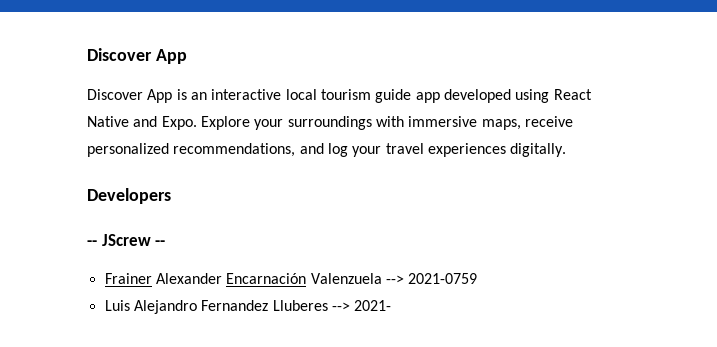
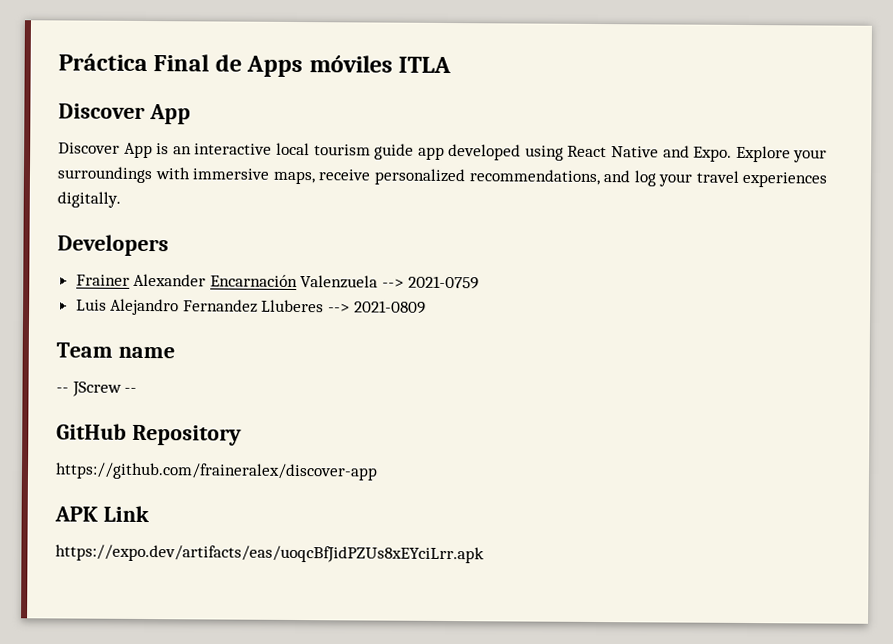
+ Práctica Final de Apps móviles ITLA
- -- JScrew --
- Luis Alejandro Fernandez Lluberes --> 2021-
+ Luis Alejandro Fernandez Lluberes --> 2021-0809
+ Team name
+ -- JScrew --
+ GitHub Repository
+ https://github.com/fraineralex/discover-app
+ APK Link
+ https://expo.dev/artifacts/eas/uoqcBfJidPZUs8xEYciLrr.apk

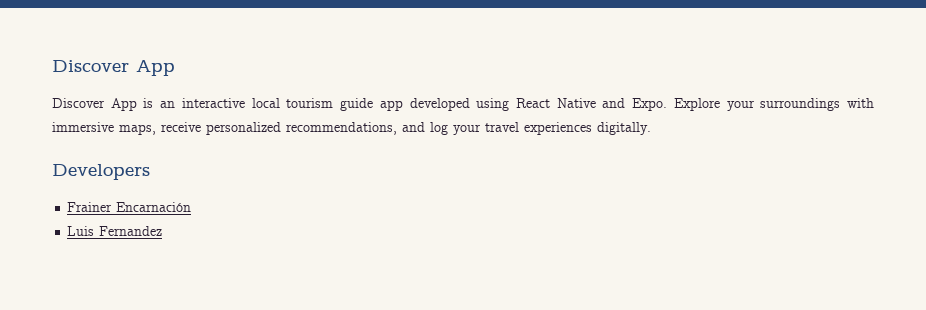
- Práctica Final de Apps móviles ITLA
- Frainer Alexander Encarnación Valenzuela --> 2021-0759
- Luis Alejandro Fernandez Lluberes --> 2021-0809
- Team name
- -- JScrew --
- GitHub Repository
- https://github.com/fraineralex/discover-app
- APK Link
- https://expo.dev/artifacts/eas/uoqcBfJidPZUs8xEYciLrr.apk
+ Frainer Encarnación
+ Luis Fernandez

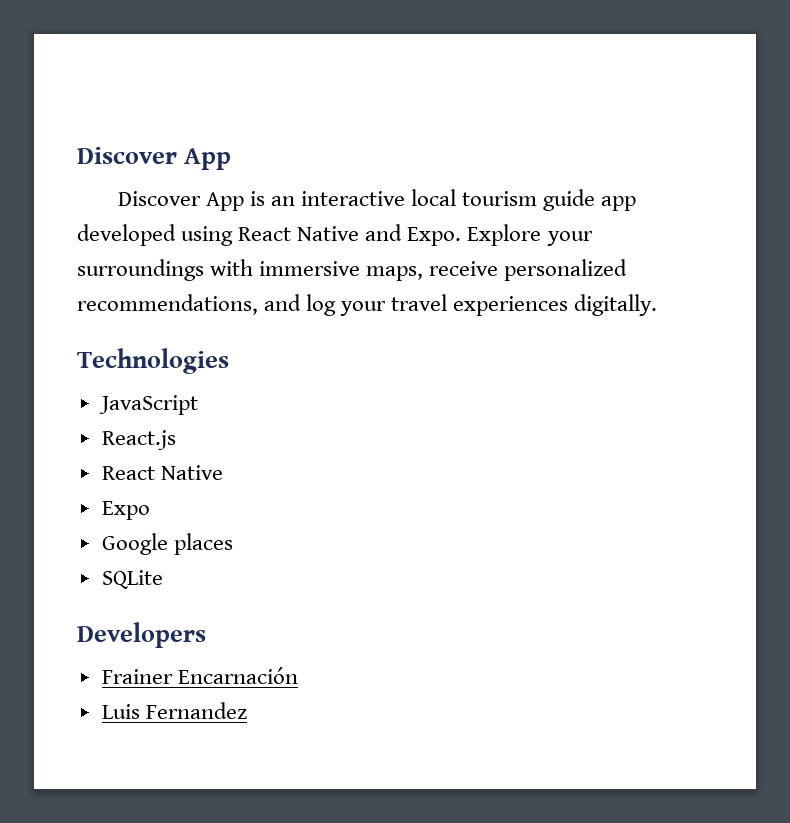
+ Technologies
+ JavaScript
+ React.js
+ React Native
+ Expo
+ Google places
+ SQLite

